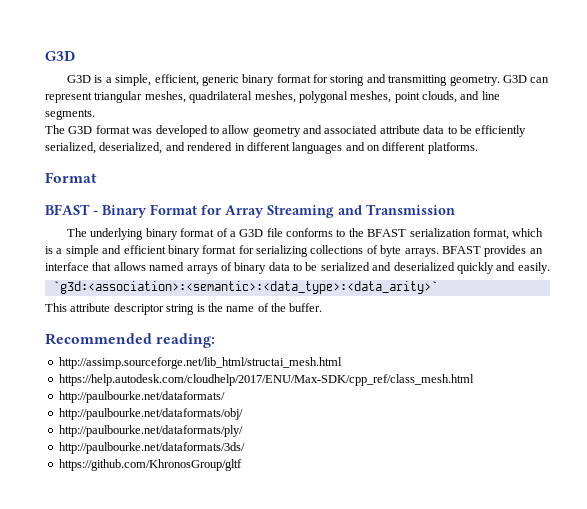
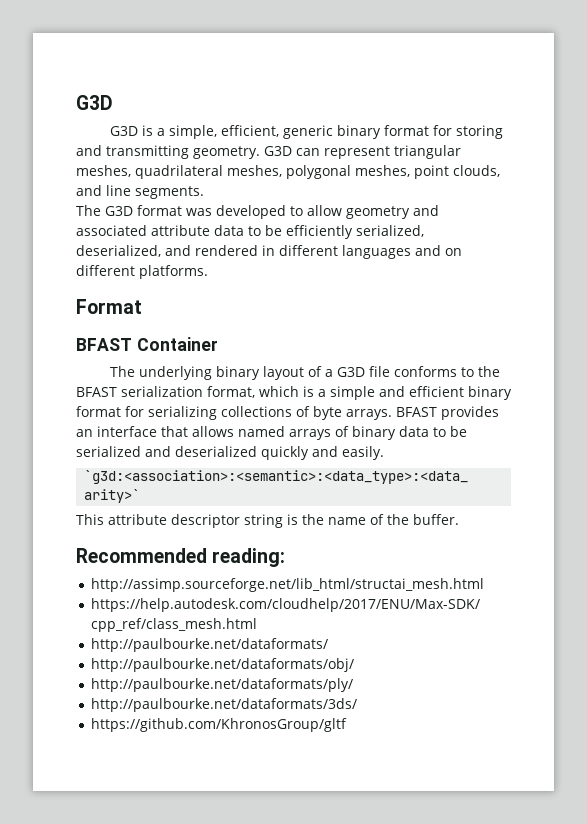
- BFAST - Binary Format for Array Streaming and Transmission
+ BFAST Container
- The underlying binary format of a G3D file conforms to the BFAST serialization format, which is a simple and efficient binary format for serializing collections of byte arrays.
+ The underlying binary layout of a G3D file conforms to the BFAST serialization format, which is a simple and efficient binary format for serializing collections of byte arrays.

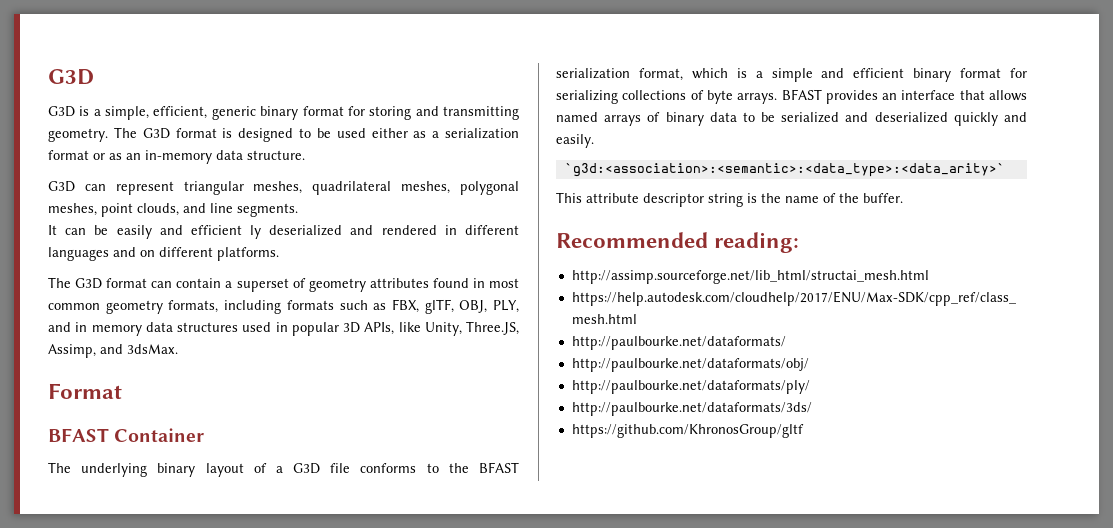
- G3D is a simple, efficient, generic binary format for storing and transmitting geometry. G3D can represent triangular meshes, quadrilateral meshes, polygonal meshes, point clouds, and line segments.
+ G3D is a simple, efficient, generic binary format for storing and transmitting geometry. The G3D format is designed to be used either as a serialization format or as an in-memory data structure.
+ G3D can represent triangular meshes, quadrilateral meshes, polygonal meshes, point clouds, and line segments.
- The G3D format was developed to allow geometry and associated attribute data to be efficiently serialized, deserialized, and rendered in different languages and on different platforms.
+ It can be easily and efficient ly deserialized and rendered in different languages and on different platforms.
+ The G3D format can contain a superset of geometry attributes found in most common geometry formats, including formats such as FBX, glTF, OBJ, PLY, and in memory data structures used in popular 3D APIs, like Unity, Three.JS, Assimp, and 3dsMax.

